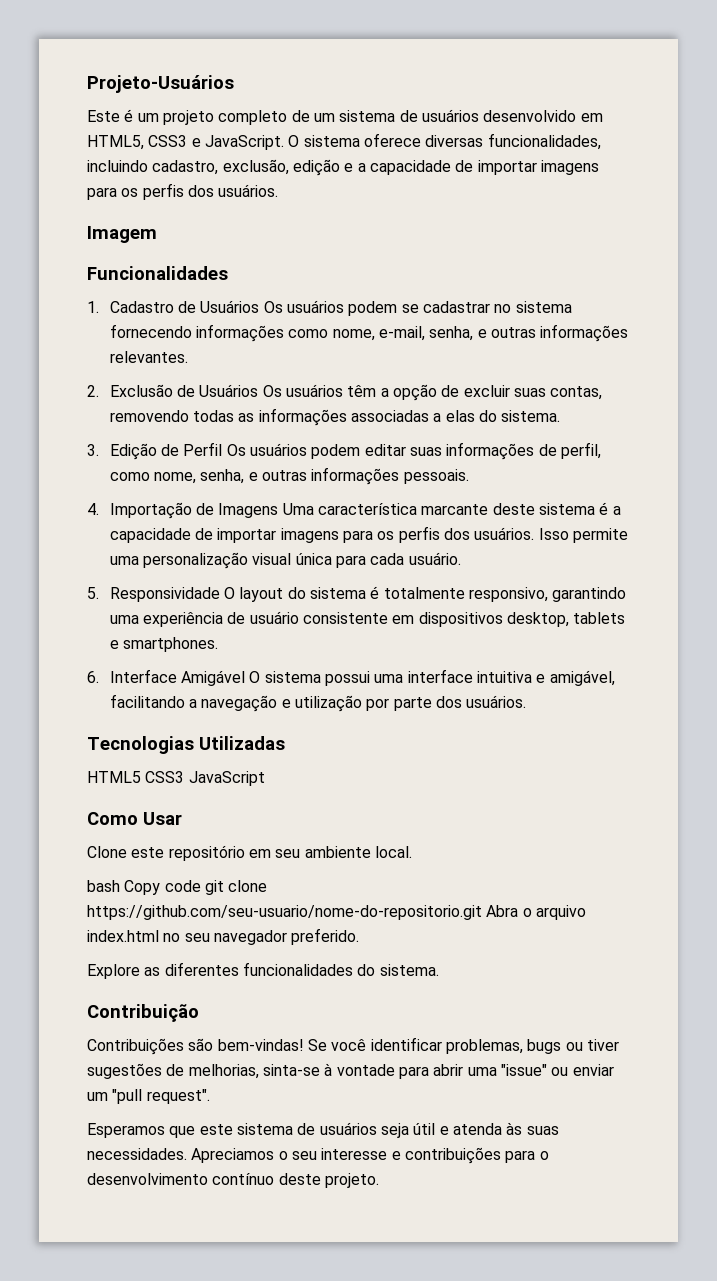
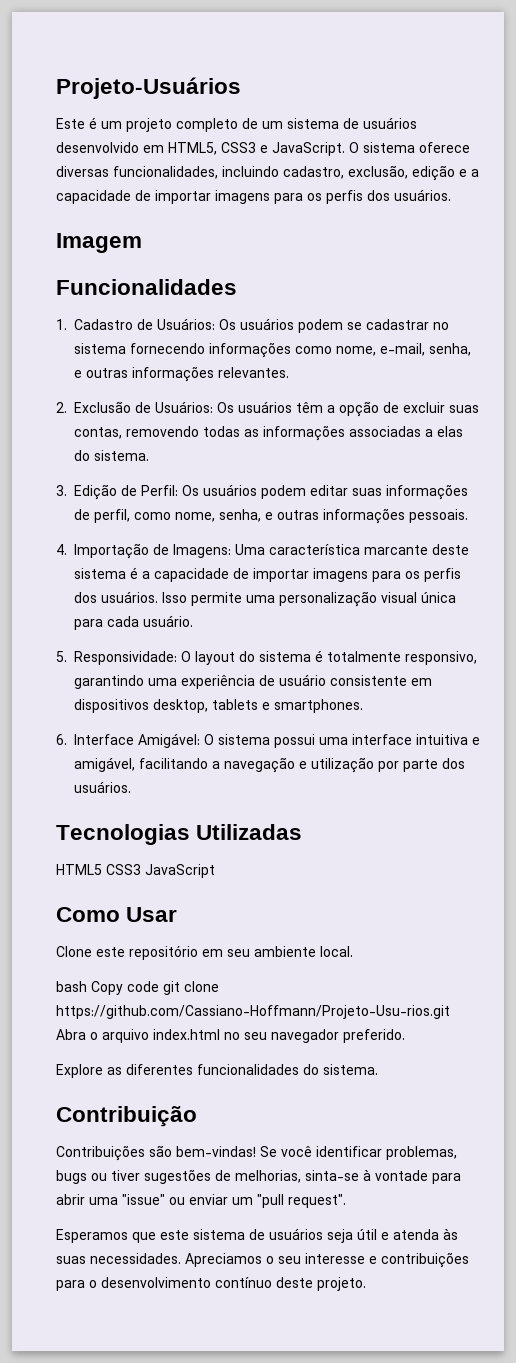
- 1. Cadastro de Usuários Os usuários podem se cadastrar no sistema fornecendo informações como nome, e-mail, senha, e outras informações relevantes.
+ 1. Cadastro de Usuários: Os usuários podem se cadastrar no sistema fornecendo informações como nome, e-mail, senha, e outras informações relevantes.
- 2. Exclusão de Usuários Os usuários têm a opção de excluir suas contas, removendo todas as informações associadas a elas do sistema.
+ 2. Exclusão de Usuários: Os usuários têm a opção de excluir suas contas, removendo todas as informações associadas a elas do sistema.
- 3. Edição de Perfil Os usuários podem editar suas informações de perfil, como nome, senha, e outras informações pessoais.
+ 3. Edição de Perfil: Os usuários podem editar suas informações de perfil, como nome, senha, e outras informações pessoais.
- 4. Importação de Imagens Uma característica marcante deste sistema é a capacidade de importar imagens para os perfis dos usuários.
+ 4. Importação de Imagens: Uma característica marcante deste sistema é a capacidade de importar imagens para os perfis dos usuários.
- 5. Responsividade O layout do sistema é totalmente responsivo, garantindo uma experiência de usuário consistente em dispositivos desktop, tablets e smartphones.
+ 5. Responsividade: O layout do sistema é totalmente responsivo, garantindo uma experiência de usuário consistente em dispositivos desktop, tablets e smartphones.
- 6. Interface Amigável O sistema possui uma interface intuitiva e amigável, facilitando a navegação e utilização por parte dos usuários.
+ 6. Interface Amigável: O sistema possui uma interface intuitiva e amigável, facilitando a navegação e utilização por parte dos usuários.
- bash Copy code git clone https://github.com/seu-usuario/nome-do-repositorio.git Abra o arquivo index.html no seu navegador preferido.
+ bash Copy code git clone https://github.com/Cassiano-Hoffmann/Projeto-Usu-rios.git Abra o arquivo index.html no seu navegador preferido.

